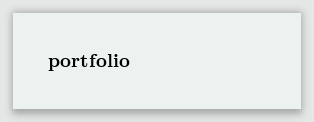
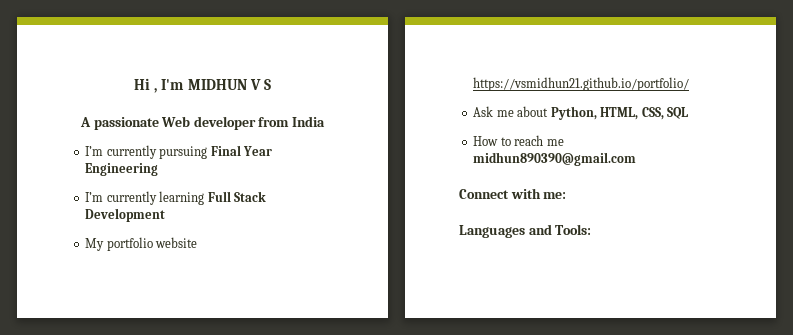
- portfolio
+ Hi , I'm MIDHUN V S
+ A passionate Web developer from India
+ I’m currently pursuing Final Year Engineering
+ I’m currently learning Full Stack Development
+ My portfolio website https://vsmidhun21.github.io/portfolio/
+ Ask me about Python, HTML, CSS, SQL
+ How to reach me midhun890390@gmail.com
+ Connect with me:
+ Languages and Tools:

